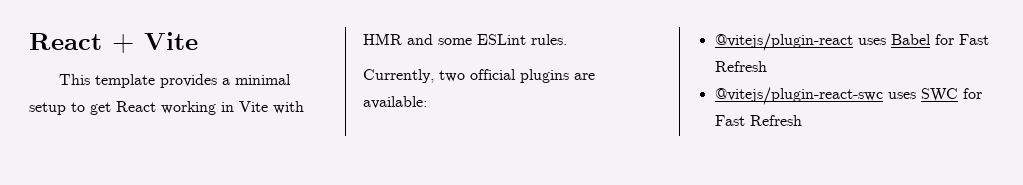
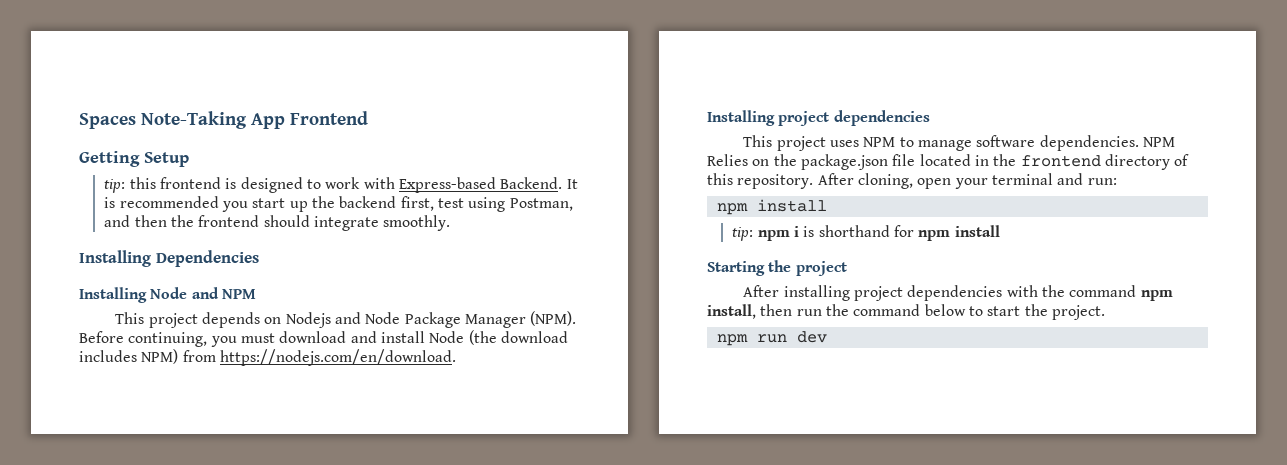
- React + Vite
- This template provides a minimal setup to get React working in Vite with HMR and some ESLint rules.
- Currently, two official plugins are available:
- @vitejs/plugin-react uses Babel for Fast Refresh
- @vitejs/plugin-react-swc uses SWC for Fast Refresh
+ Spaces Note-Taking App Frontend
+ Getting Setup
+ tip: this frontend is designed to work with Express-based Backend. It is recommended you start up the backend first, test using Postman, and then the frontend should integrate smoothly.
+ Installing Dependencies
+ Installing Node and NPM
+ This project depends on Nodejs and Node Package Manager (NPM). Before continuing, you must download and install Node (the download includes NPM) from https://nodejs.com/en/download.
+ Installing project dependencies
+ This project uses NPM to manage software dependencies. NPM Relies on the package.json file located in the frontend directory of this repository. After cloning, open your terminal and run:
+ npm install
+ tip: npm i is shorthand for npm install
+ Starting the project
+ After installing project dependencies with the command npm install, then run the command below to start the project.
+ npm run dev

